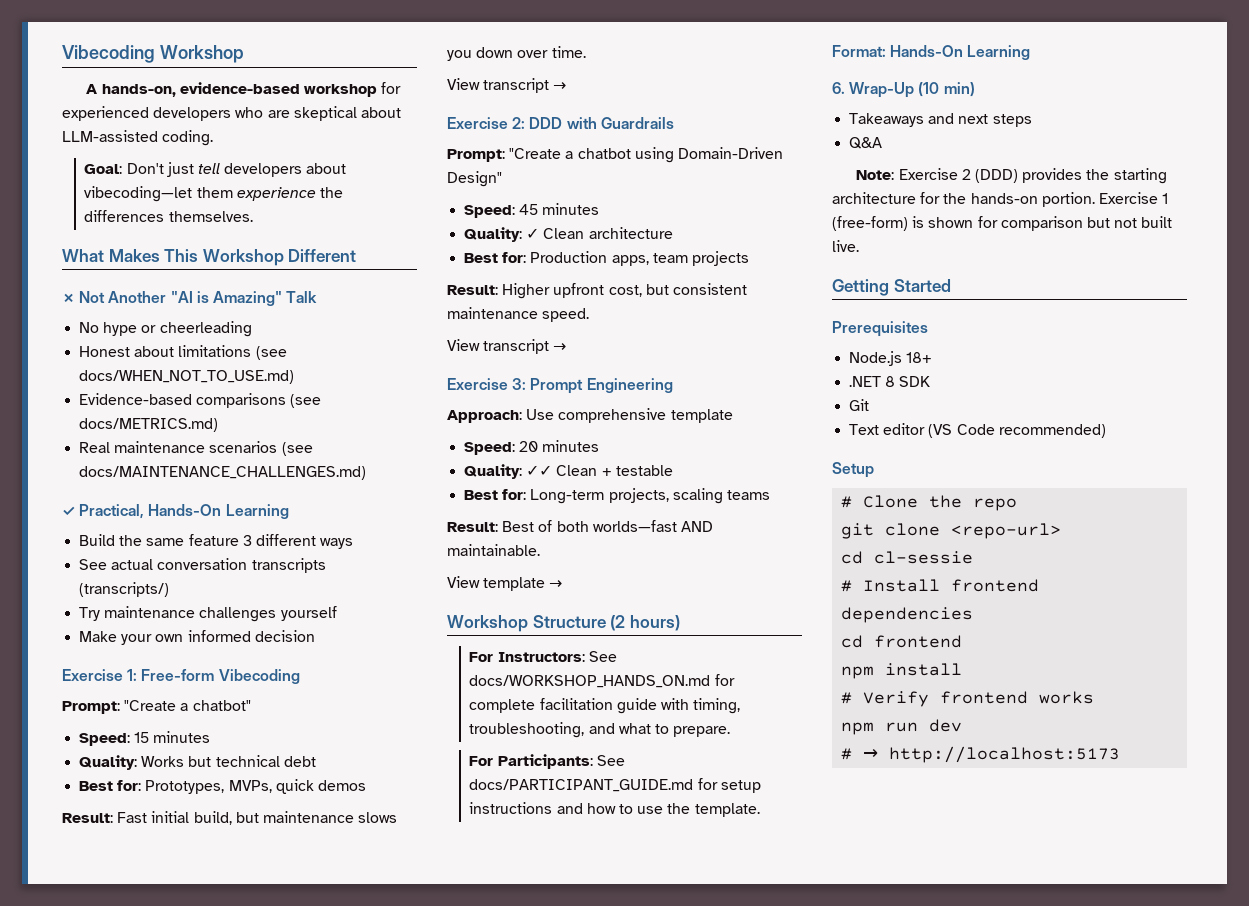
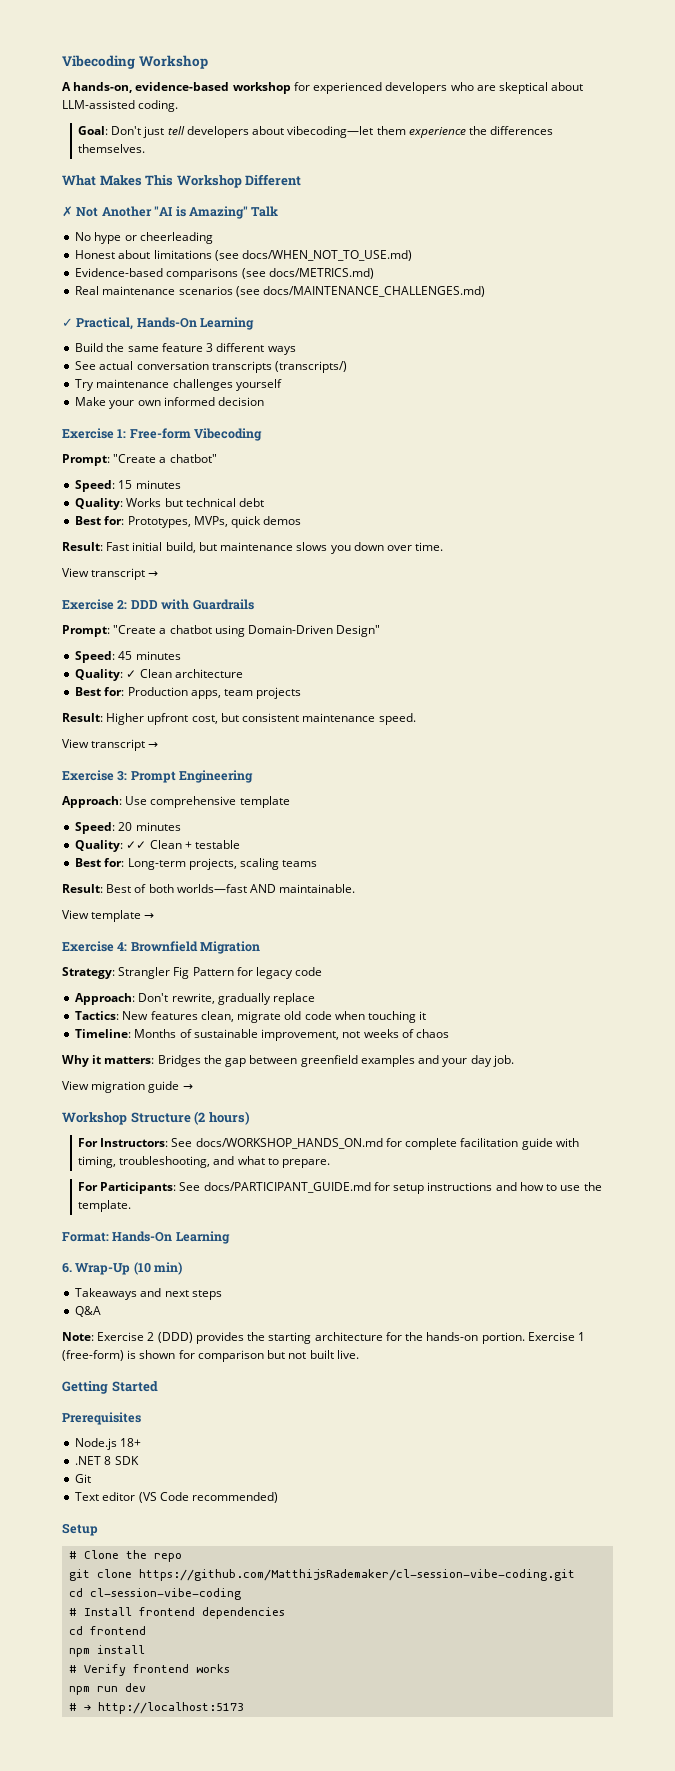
+ Exercise 4: Brownfield Migration
+ Strategy: Strangler Fig Pattern for legacy code
+ Approach: Don't rewrite, gradually replace
+ Tactics: New features clean, migrate old code when touching it
+ Timeline: Months of sustainable improvement, not weeks of chaos
+ Why it matters: Bridges the gap between greenfield examples and your day job.
+ View migration guide →
- git clone <repo-url>
- cd cl-sessie
+ git clone https://github.com/MatthijsRademaker/cl-session-vibe-coding.git
+ cd cl-session-vibe-coding

